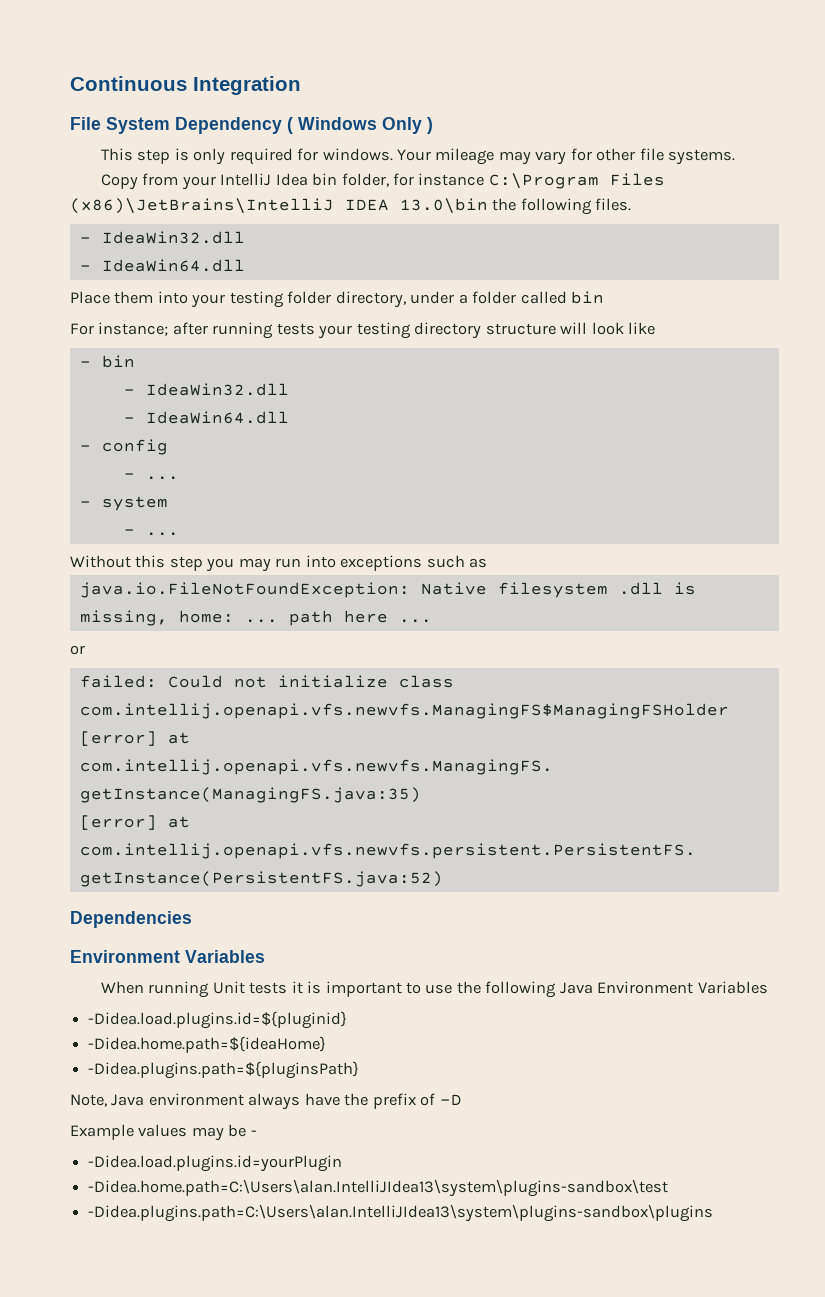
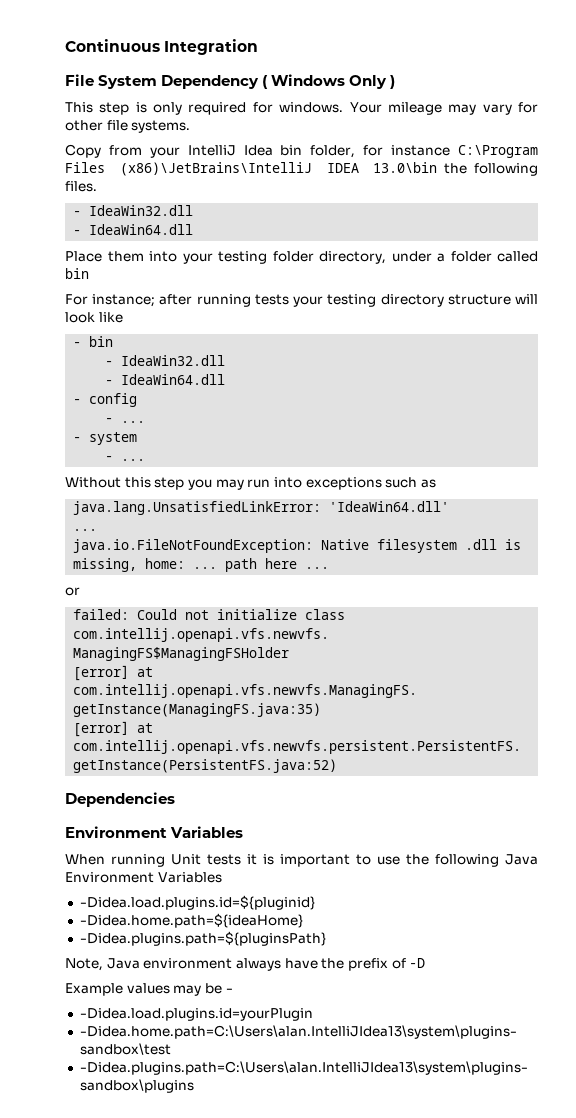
+ java.lang.UnsatisfiedLinkError: 'IdeaWin64.dll'
+ ...

